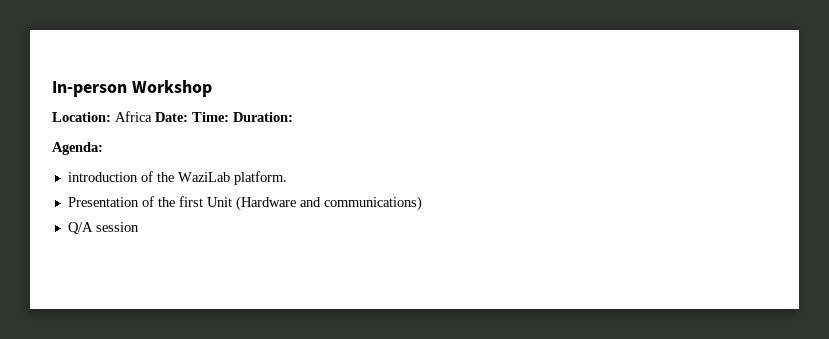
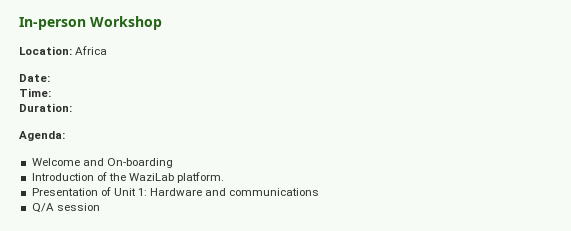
- Location: Africa Date: Time: Duration:
+ Location: Africa
+ Date:
+ Time:
+ Duration:
- introduction of the WaziLab platform.
+ Welcome and On-boarding
+ Introduction of the WaziLab platform.
- Presentation of the first Unit (Hardware and communications)
+ Presentation of Unit 1: Hardware and communications

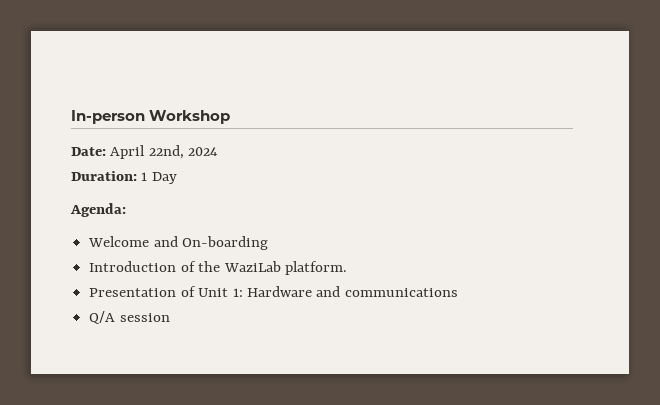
- Location: Africa
- Date:
- Time:
+ Date: April 22nd, 2024
- Duration:
+ Duration: 1 Day

